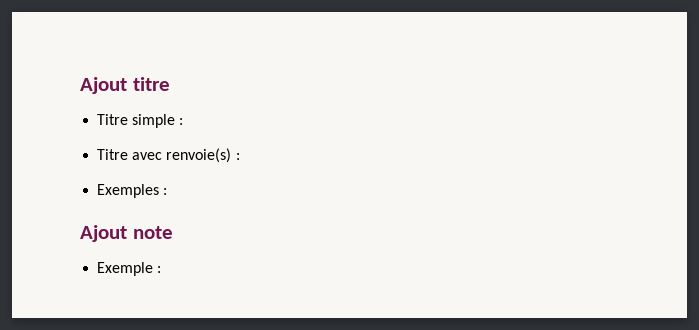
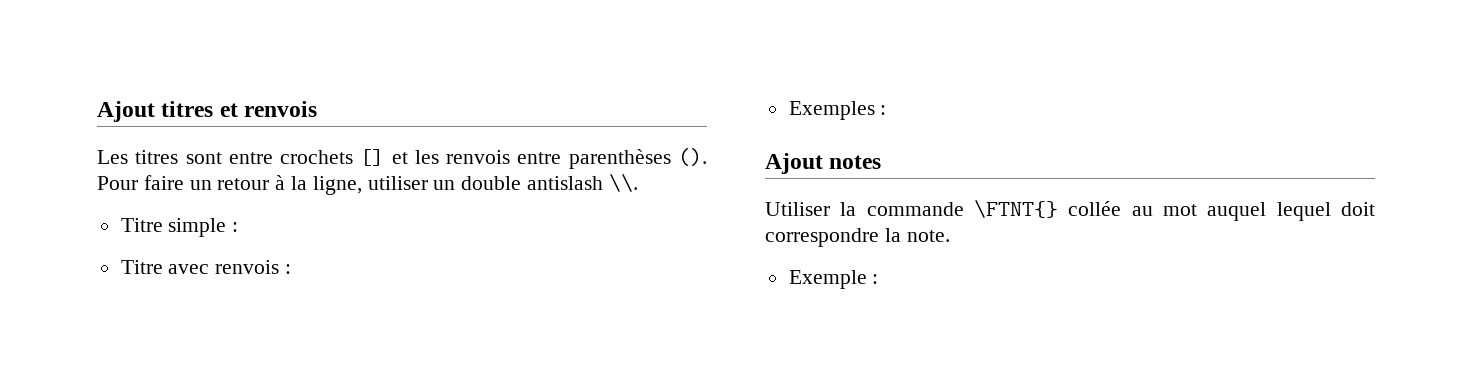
- Ajout titre
+ Ajout titres et renvois
+ Les titres sont entre crochets [] et les renvois entre parenthèses (). Pour faire un retour à la ligne, utiliser un double antislash \\.
- Titre avec renvoie(s) :
+ Titre avec renvois :
- Ajout note
+ Ajout notes
+ Utiliser la commande \FTNT{} collée au mot auquel lequel doit correspondre la note.

